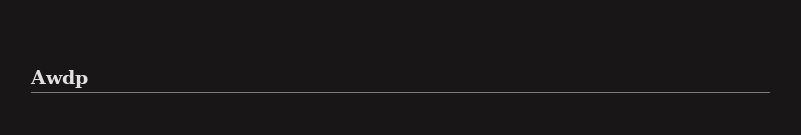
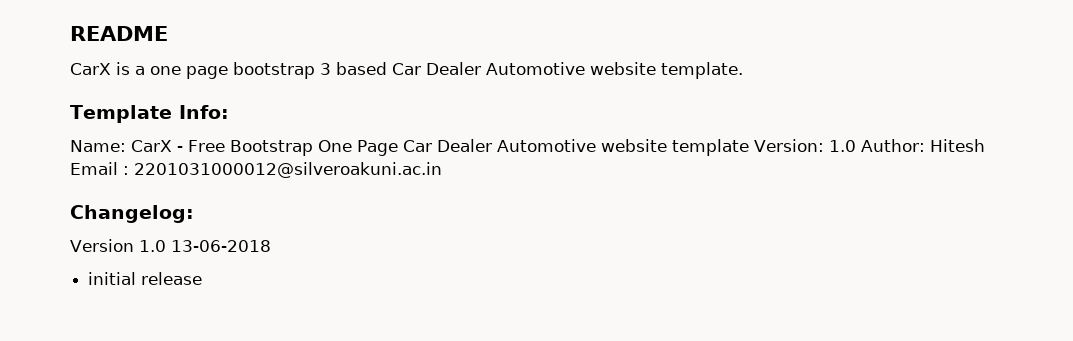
- Awdp
+ README
+ CarX is a one page bootstrap 3 based Car Dealer Automotive website template.
+ Template Info:
+ Name: CarX - Free Bootstrap One Page Car Dealer Automotive website template Version: 1.0 Author: Hitesh Email : 2201031000012@silveroakuni.ac.in
+ Changelog:
+ Version 1.0 13-06-2018
+ initial release

